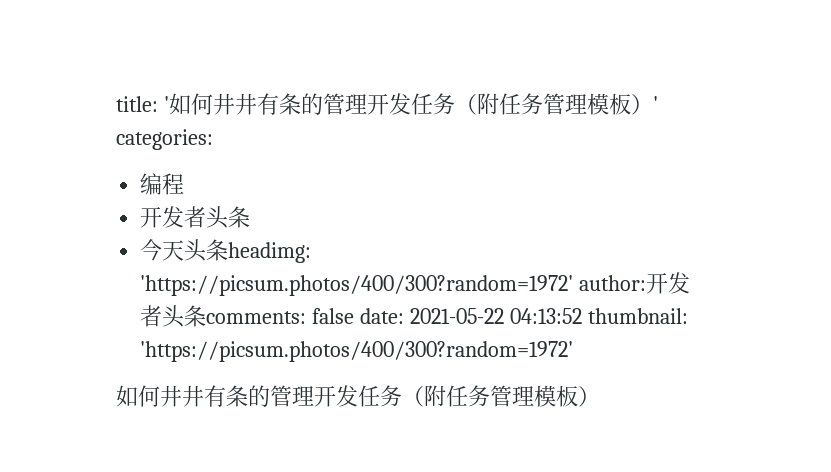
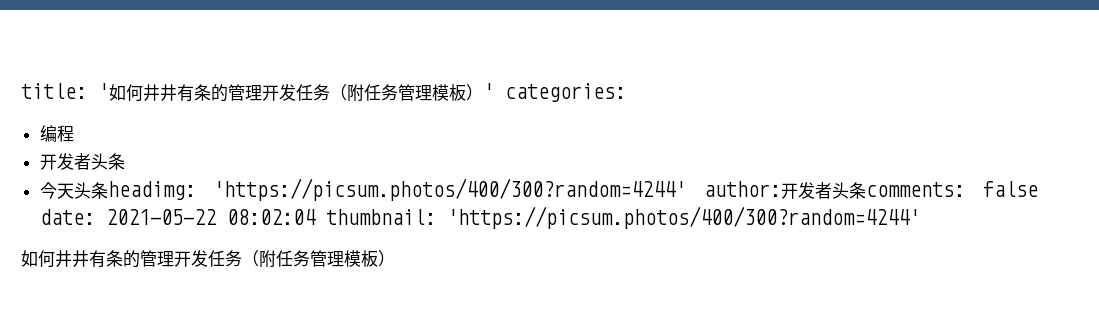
- 今天头条headimg: 'https://picsum.photos/400/300?random=1972' author:开发者头条comments: false date: 2021-05-22 04:13:52 thumbnail: 'https://picsum.photos/400/300?random=1972'
+ 今天头条headimg: 'https://picsum.photos/400/300?random=4244' author:开发者头条comments: false date: 2021-05-22 08:02:04 thumbnail: 'https://picsum.photos/400/300?random=4244'

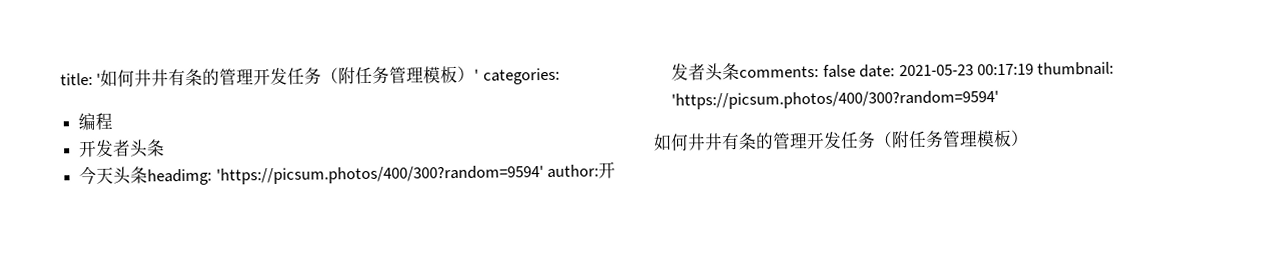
- 今天头条headimg: 'https://picsum.photos/400/300?random=4244' author:开发者头条comments: false date: 2021-05-22 08:02:04 thumbnail: 'https://picsum.photos/400/300?random=4244'
+ 今天头条headimg: 'https://picsum.photos/400/300?random=9594' author:开发者头条comments: false date: 2021-05-23 00:17:19 thumbnail: 'https://picsum.photos/400/300?random=9594'

